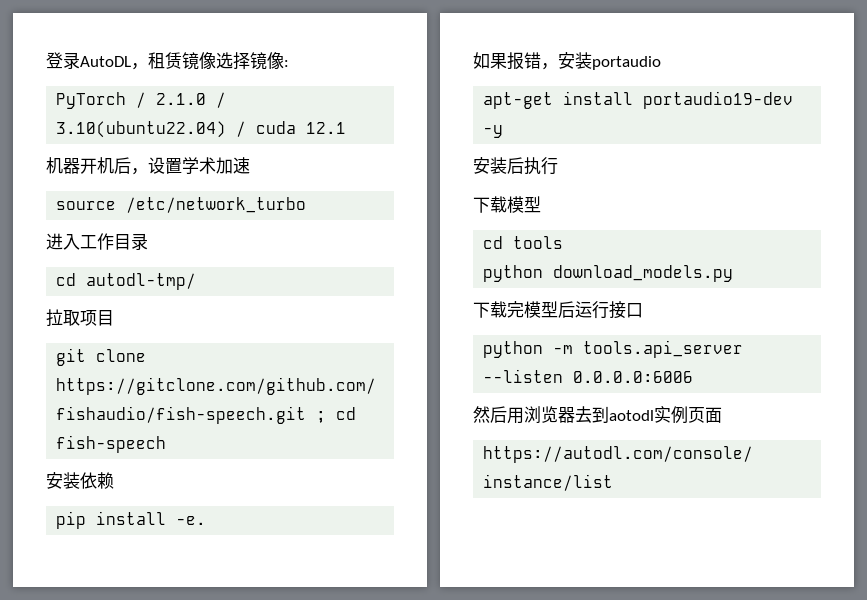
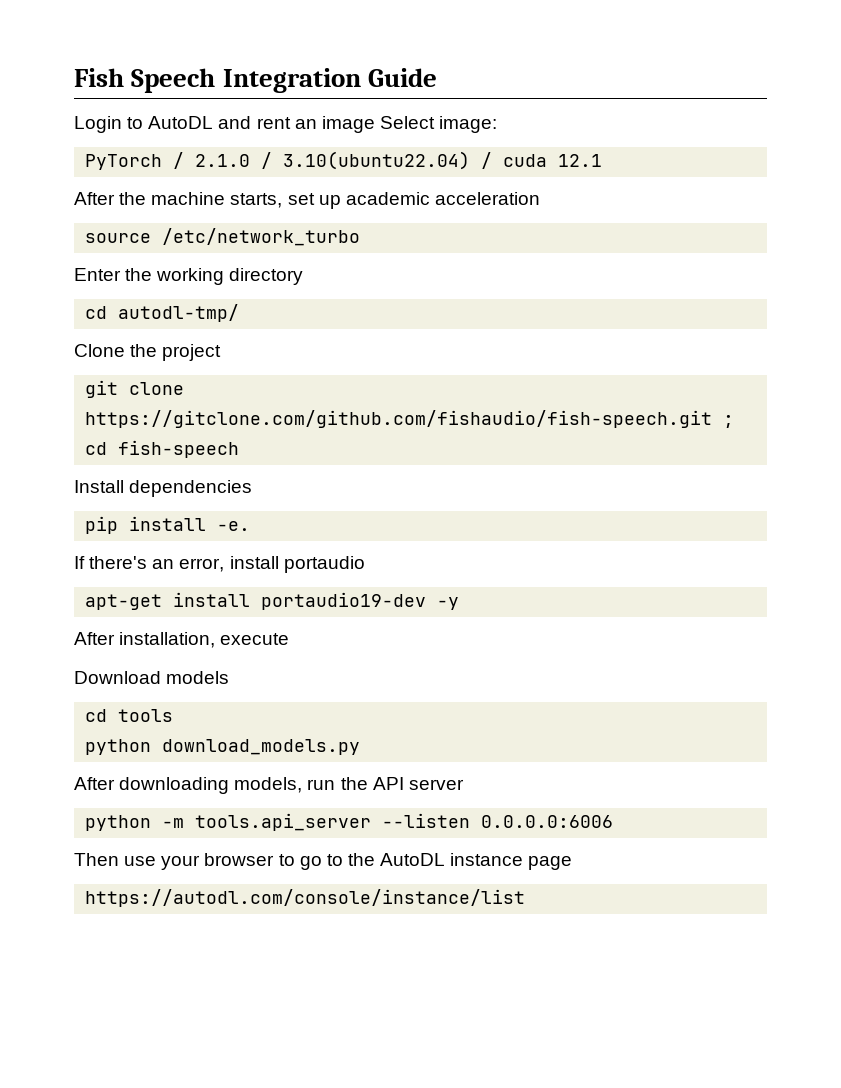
- 登录AutoDL，租赁镜像选择镜像:
+ Fish Speech Integration Guide
+ Login to AutoDL and rent an image Select image:
- 机器开机后，设置学术加速
+ After the machine starts, set up academic acceleration
  source /etc/network_turbo
- 进入工作目录
+ Enter the working directory
- 拉取项目
+ Clone the project
- 安装依赖
+ Install dependencies
- 如果报错，安装portaudio
+ If there's an error, install portaudio
- 安装后执行
- 下载模型
+ After installation, execute
+ Download models
- 下载完模型后运行接口
+ After downloading models, run the API server
- 然后用浏览器去到aotodl实例页面
+ Then use your browser to go to the AutoDL instance page

